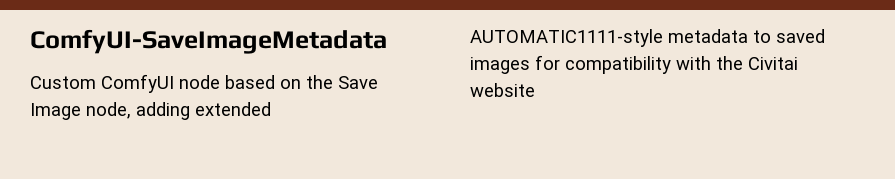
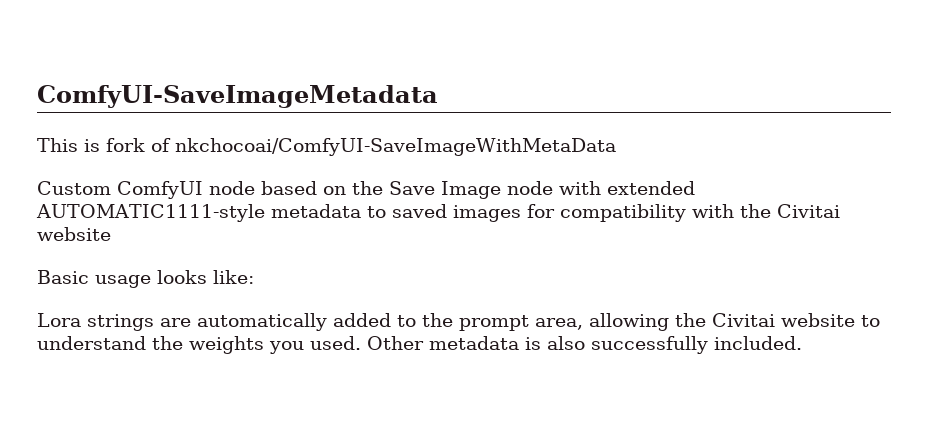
+ This is fork of nkchocoai/ComfyUI-SaveImageWithMetaData
- Custom ComfyUI node based on the Save Image node, adding extended AUTOMATIC1111-style metadata to saved images for compatibility with the Civitai website
+ Custom ComfyUI node based on the Save Image node with extended AUTOMATIC1111-style metadata to saved images for compatibility with the Civitai website
+ Basic usage looks like:
+ Lora strings are automatically added to the prompt area, allowing the Civitai website to understand the weights you used. Other metadata is also successfully included.

